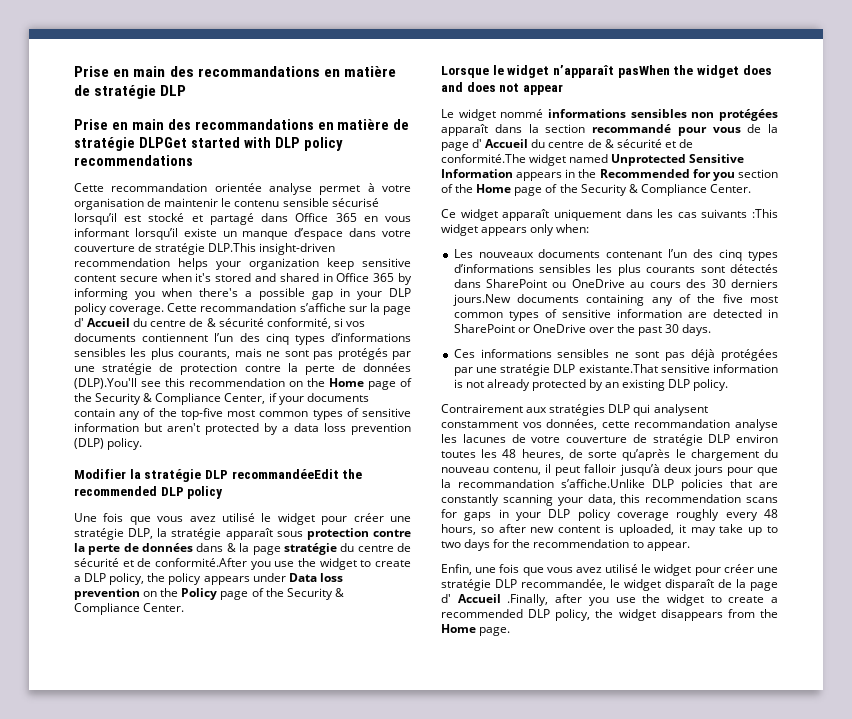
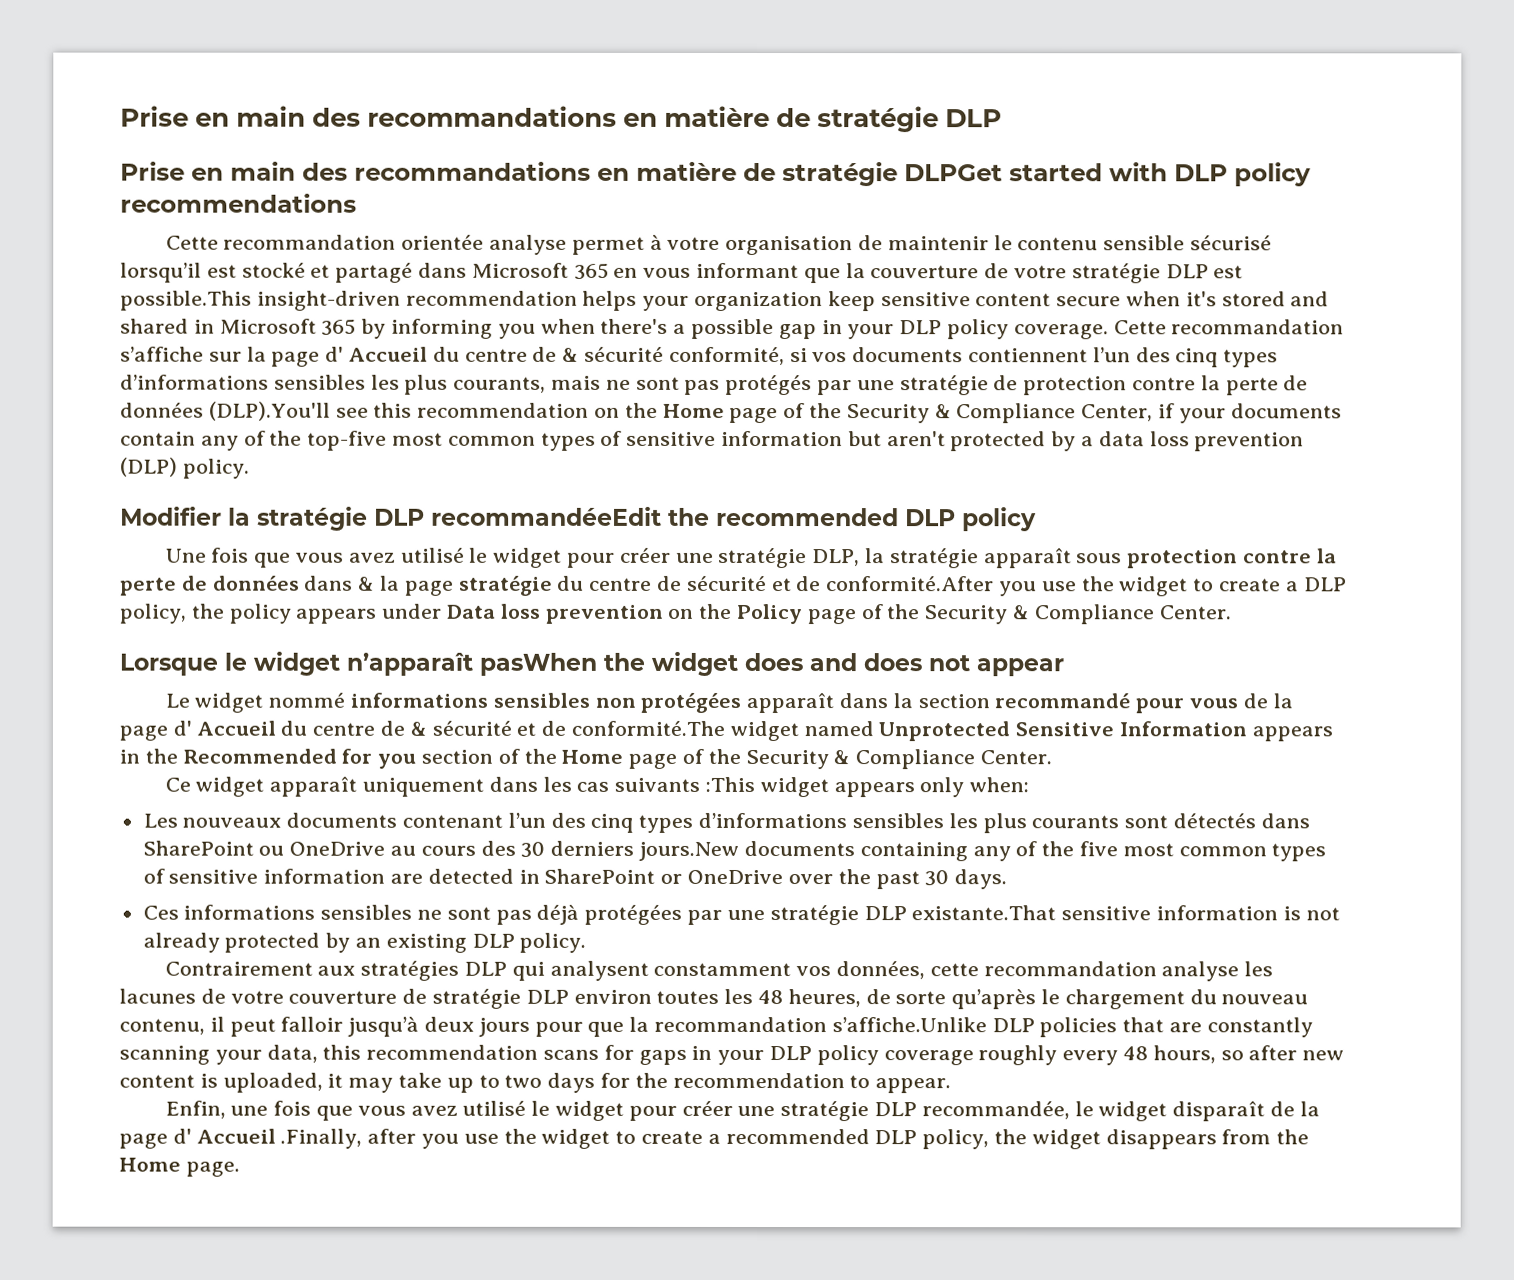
- Cette recommandation orientée analyse permet à votre organisation de maintenir le contenu sensible sécurisé lorsqu’il est stocké et partagé dans Office 365 en vous informant lorsqu’il existe un manque d’espace dans votre couverture de stratégie DLP.This insight-driven recommendation helps your organization keep sensitive content secure when it's stored and shared in Office 365 by informing you when there's a possible gap in your DLP policy coverage.
+ Cette recommandation orientée analyse permet à votre organisation de maintenir le contenu sensible sécurisé lorsqu’il est stocké et partagé dans Microsoft 365 en vous informant que la couverture de votre stratégie DLP est possible.This insight-driven recommendation helps your organization keep sensitive content secure when it's stored and shared in Microsoft 365 by informing you when there's a possible gap in your DLP policy coverage.

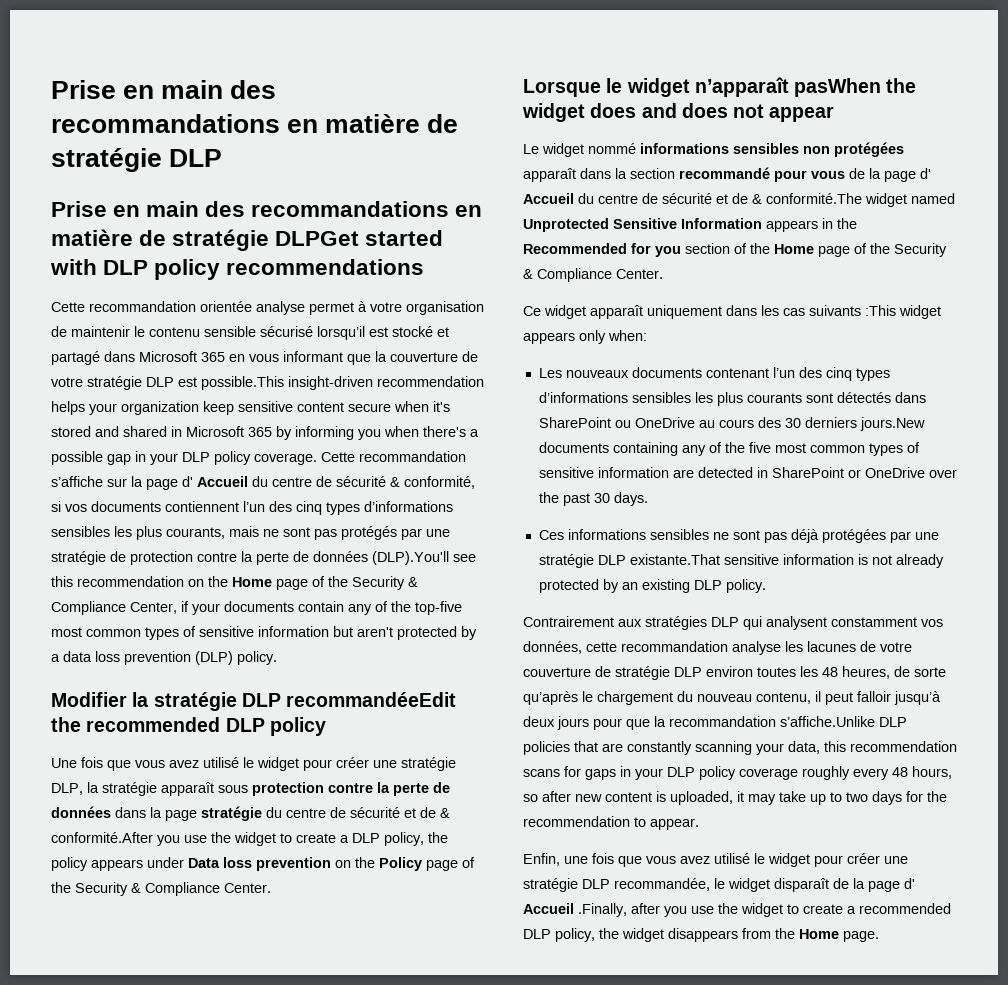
- Cette recommandation s’affiche sur la page d' Accueil du centre de & sécurité conformité, si vos documents contiennent l’un des cinq types d’informations sensibles les plus courants, mais ne sont pas protégés par une stratégie de protection contre la perte de données (DLP).You'll see this recommendation on the Home page of the Security & Compliance Center, if your documents contain any of the top-five most common types of sensitive information but aren't protected by a data loss prevention (DLP) policy.
+ Cette recommandation s’affiche sur la page d' Accueil du centre de sécurité & conformité, si vos documents contiennent l’un des cinq types d’informations sensibles les plus courants, mais ne sont pas protégés par une stratégie de protection contre la perte de données (DLP).You'll see this recommendation on the Home page of the Security & Compliance Center, if your documents contain any of the top-five most common types of sensitive information but aren't protected by a data loss prevention (DLP) policy.
- Une fois que vous avez utilisé le widget pour créer une stratégie DLP, la stratégie apparaît sous protection contre la perte de données dans & la page stratégie du centre de sécurité et de conformité.After you use the widget to create a DLP policy, the policy appears under Data loss prevention on the Policy page of the Security & Compliance Center.
+ Une fois que vous avez utilisé le widget pour créer une stratégie DLP, la stratégie apparaît sous protection contre la perte de données dans la page stratégie du centre de sécurité et de & conformité.After you use the widget to create a DLP policy, the policy appears under Data loss prevention on the Policy page of the Security & Compliance Center.
- Le widget nommé informations sensibles non protégées apparaît dans la section recommandé pour vous de la page d' Accueil du centre de & sécurité et de conformité.The widget named Unprotected Sensitive Information appears in the Recommended for you section of the Home page of the Security & Compliance Center.
+ Le widget nommé informations sensibles non protégées apparaît dans la section recommandé pour vous de la page d' Accueil du centre de sécurité et de & conformité.The widget named Unprotected Sensitive Information appears in the Recommended for you section of the Home page of the Security & Compliance Center.

